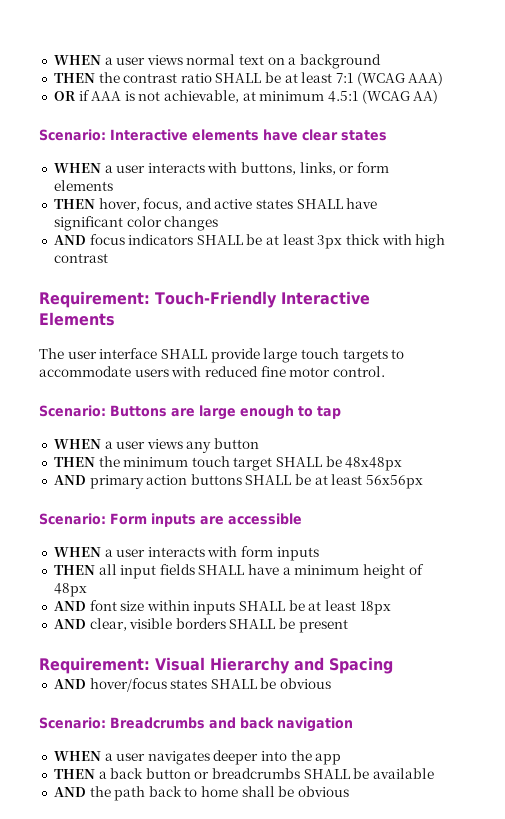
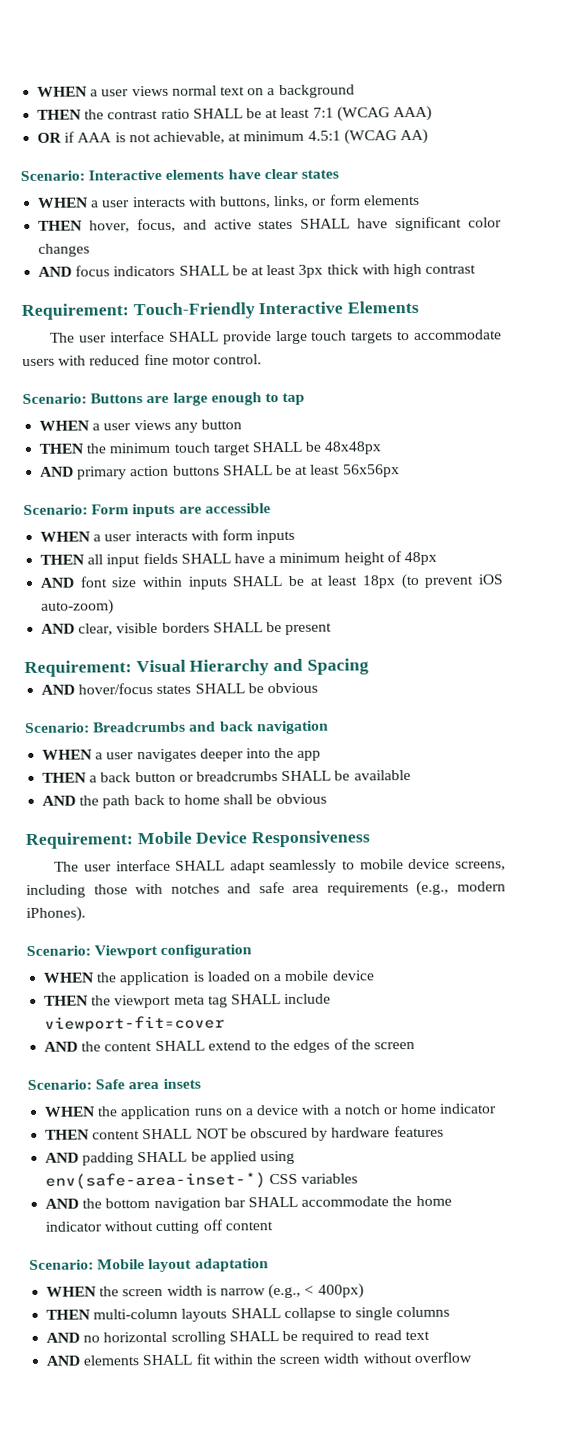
- AND font size within inputs SHALL be at least 18px
+ AND font size within inputs SHALL be at least 18px (to prevent iOS auto-zoom)
+ Requirement: Mobile Device Responsiveness
+ The user interface SHALL adapt seamlessly to mobile device screens, including those with notches and safe area requirements (e.g., modern iPhones).
+ Scenario: Viewport configuration
+ WHEN the application is loaded on a mobile device
+ THEN the viewport meta tag SHALL include viewport-fit=cover
+ AND the content SHALL extend to the edges of the screen
+ Scenario: Safe area insets
+ WHEN the application runs on a device with a notch or home indicator
+ THEN content SHALL NOT be obscured by hardware features
+ AND padding SHALL be applied using env(safe-area-inset-*) CSS variables
+ AND the bottom navigation bar SHALL accommodate the home indicator without cutting off content
+ Scenario: Mobile layout adaptation
+ WHEN the screen width is narrow (e.g., < 400px)
+ THEN multi-column layouts SHALL collapse to single columns
+ AND no horizontal scrolling SHALL be required to read text
+ AND elements SHALL fit within the screen width without overflow

